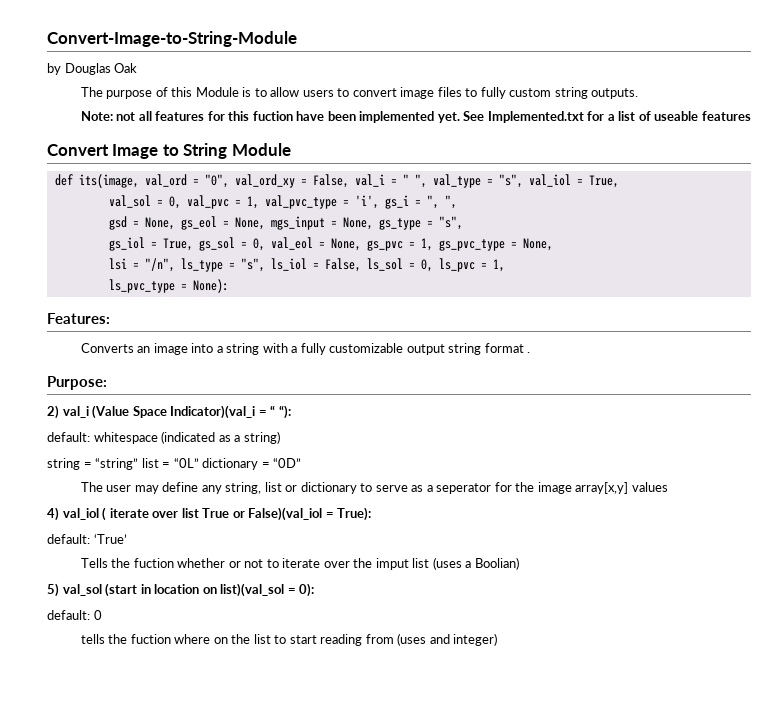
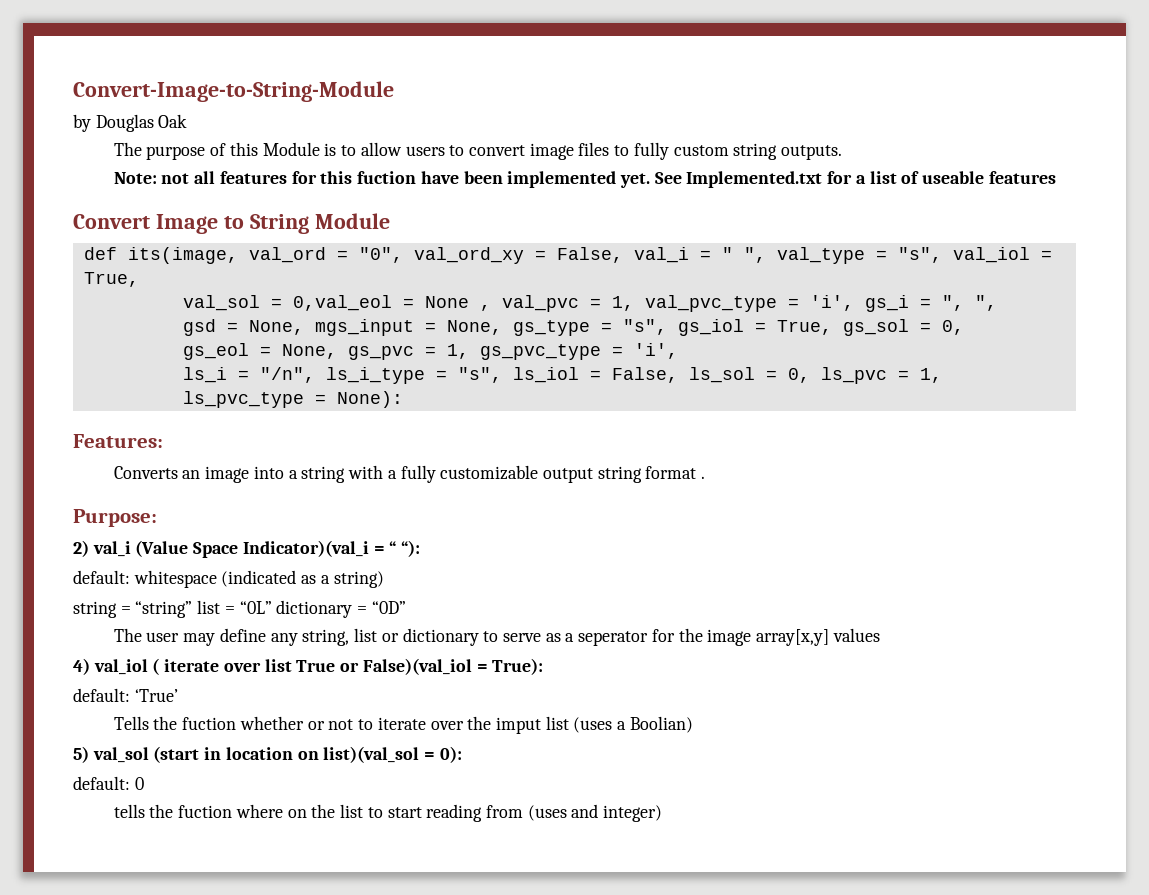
- val_sol = 0, val_pvc = 1, val_pvc_type = 'i', gs_i = ", ",
+ val_sol = 0,val_eol = None , val_pvc = 1, val_pvc_type = 'i', gs_i = ", ",
- gsd = None, gs_eol = None, mgs_input = None, gs_type = "s",
- gs_iol = True, gs_sol = 0, val_eol = None, gs_pvc = 1, gs_pvc_type = None,
- lsi = "/n", ls_type = "s", ls_iol = False, ls_sol = 0, ls_pvc = 1,
+ gsd = None, mgs_input = None, gs_type = "s", gs_iol = True, gs_sol = 0,
+ gs_eol = None, gs_pvc = 1, gs_pvc_type = 'i',
+ ls_i = "/n", ls_i_type = "s", ls_iol = False, ls_sol = 0, ls_pvc = 1,

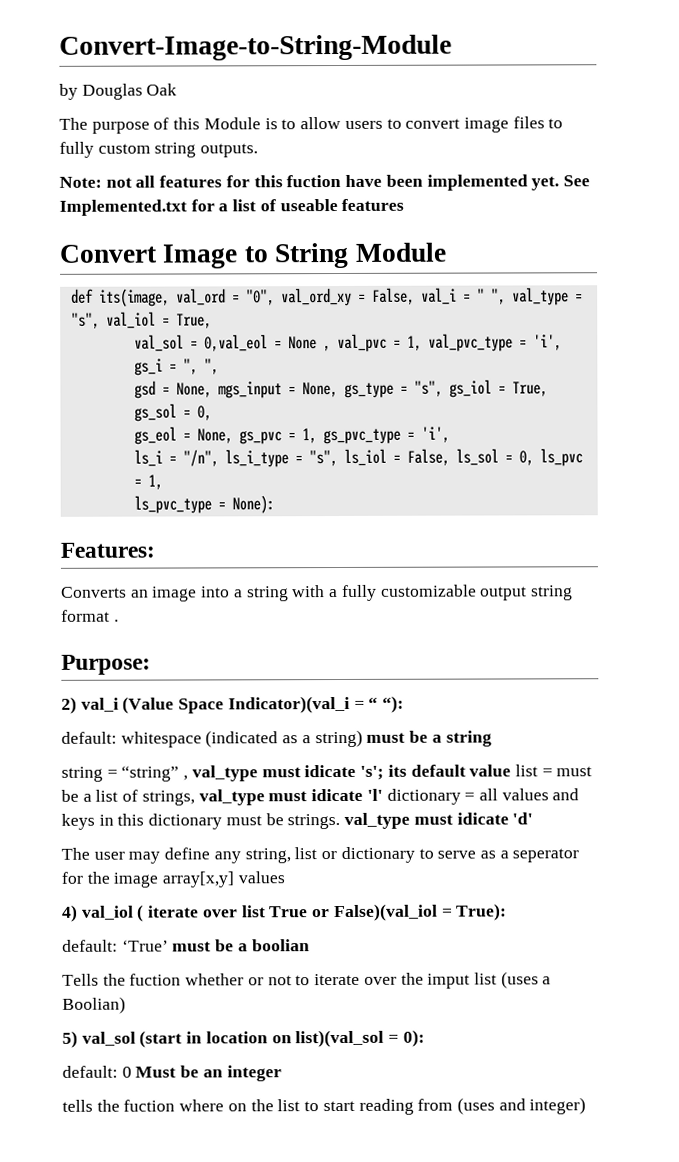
- default: whitespace (indicated as a string)
+ default: whitespace (indicated as a string) must be a string
- string = “string” list = “0L” dictionary = “0D”
+ string = “string” , val_type must idicate 's'; its default value list = must be a list of strings, val_type must idicate 'l' dictionary = all values and keys in this dictionary must be strings. val_type must idicate 'd'
- default: ‘True’
+ default: ‘True’ must be a boolian
- default: 0
+ default: 0 Must be an integer

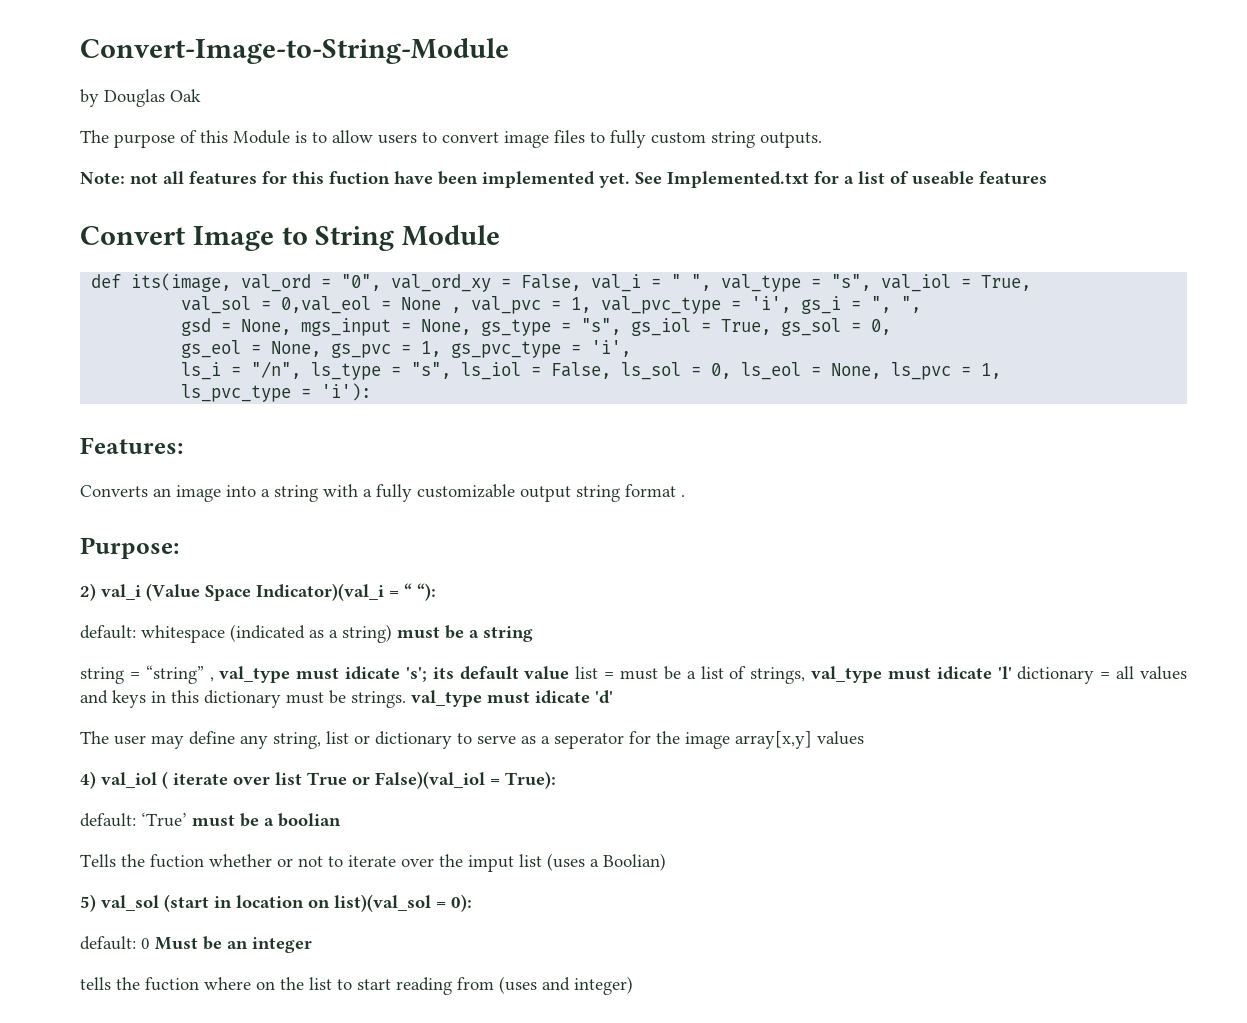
- ls_i = "/n", ls_i_type = "s", ls_iol = False, ls_sol = 0, ls_pvc = 1,
+ ls_i = "/n", ls_type = "s", ls_iol = False, ls_sol = 0, ls_eol = None, ls_pvc = 1,
- ls_pvc_type = None):
+ ls_pvc_type = 'i'):

